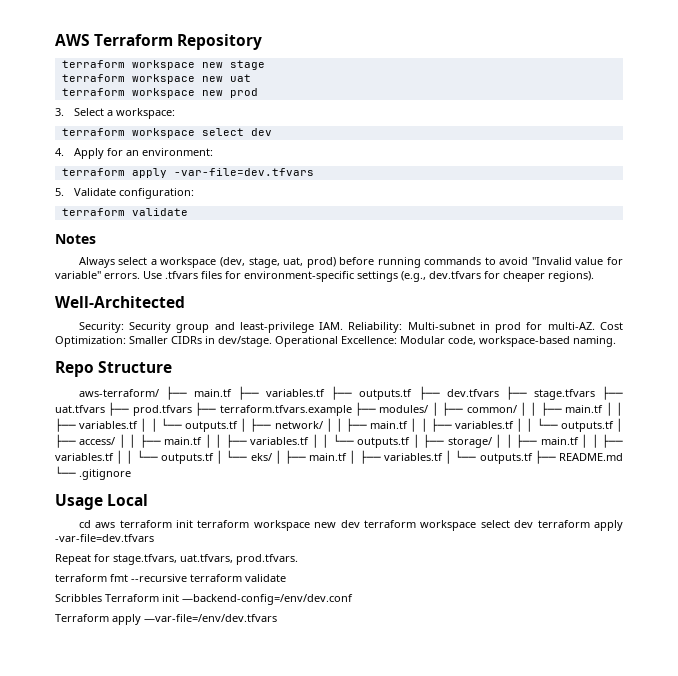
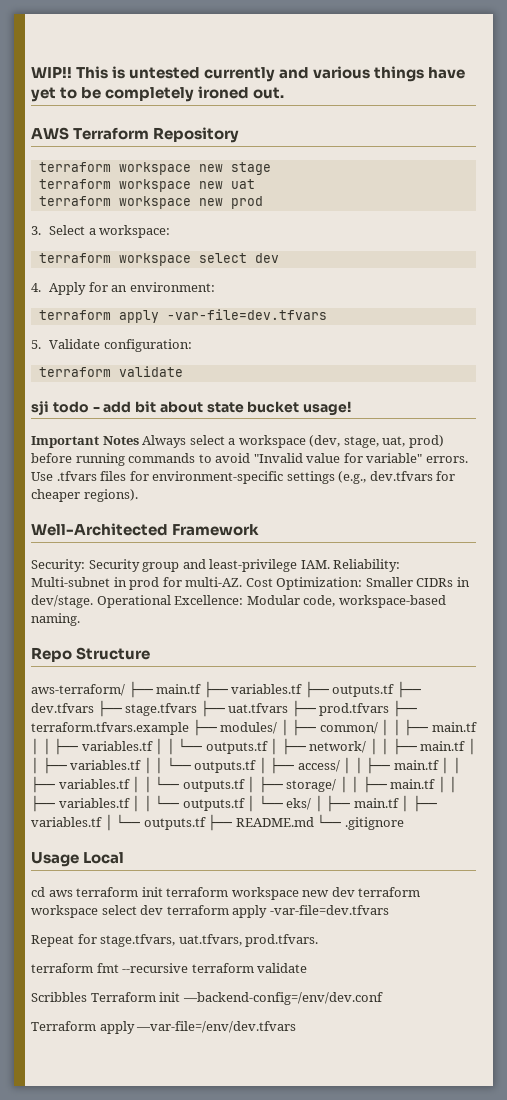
+ WIP!! This is untested currently and various things have yet to be completely ironed out.
- Notes
- Always select a workspace (dev, stage, uat, prod) before running commands to avoid "Invalid value for variable" errors.
+ sji todo - add bit about state bucket usage!
+ Important Notes Always select a workspace (dev, stage, uat, prod) before running commands to avoid "Invalid value for variable" errors.
- Well-Architected
+ Well-Architected Framework

